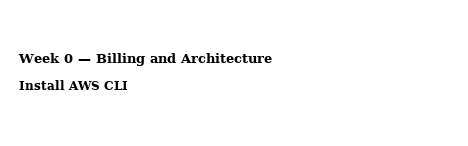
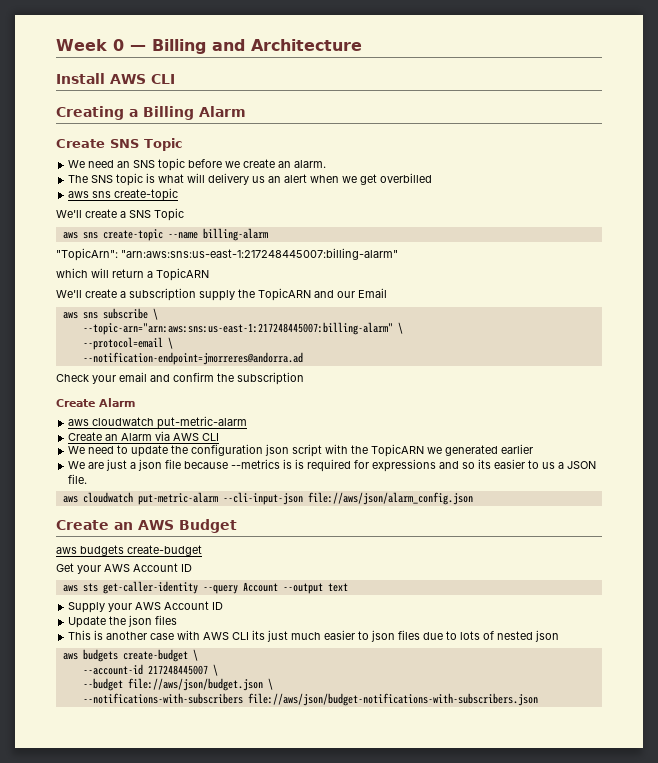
+ Creating a Billing Alarm
+ Create SNS Topic
+ We need an SNS topic before we create an alarm.
+ The SNS topic is what will delivery us an alert when we get overbilled
+ aws sns create-topic
+ We'll create a SNS Topic
+ aws sns create-topic --name billing-alarm
+ "TopicArn": "arn:aws:sns:us-east-1:217248445007:billing-alarm"
+ which will return a TopicARN
+ We'll create a subscription supply the TopicARN and our Email
+ aws sns subscribe \
+ --topic-arn="arn:aws:sns:us-east-1:217248445007:billing-alarm" \
+ --protocol=email \
+ --notification-endpoint=jmorreres@andorra.ad
+ Check your email and confirm the subscription
+ Create Alarm
+ aws cloudwatch put-metric-alarm
+ Create an Alarm via AWS CLI
+ We need to update the configuration json script with the TopicARN we generated earlier
+ We are just a json file because --metrics is is required for expressions and so its easier to us a JSON file.
+ aws cloudwatch put-metric-alarm --cli-input-json file://aws/json/alarm_config.json
+ Create an AWS Budget
+ aws budgets create-budget
+ Get your AWS Account ID
+ aws sts get-caller-identity --query Account --output text
+ Supply your AWS Account ID
+ Update the json files
+ This is another case with AWS CLI its just much easier to json files due to lots of nested json
+ aws budgets create-budget \
+ --account-id 217248445007 \
+ --budget file://aws/json/budget.json \
+ --notifications-with-subscribers file://aws/json/budget-notifications-with-subscribers.json

